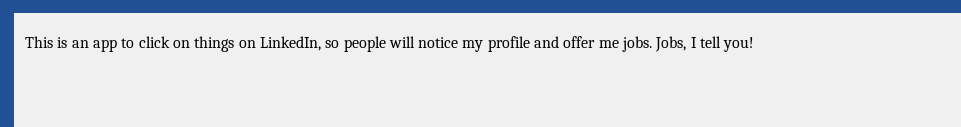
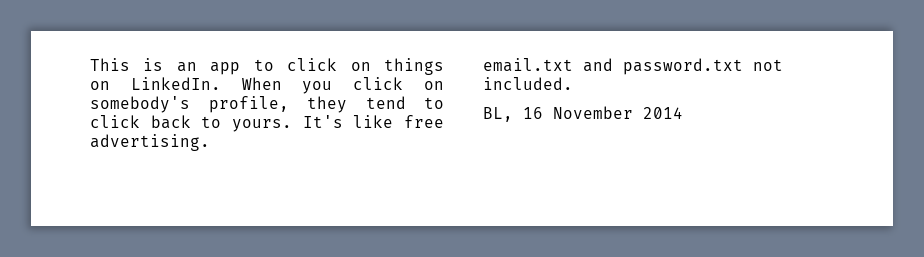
- This is an app to click on things on LinkedIn, so people will notice my profile and offer me jobs. Jobs, I tell you!
+ This is an app to click on things on LinkedIn. When you click on somebody's profile, they tend to click back to yours. It's like free advertising.
+ email.txt and password.txt not included.
+ BL, 16 November 2014

